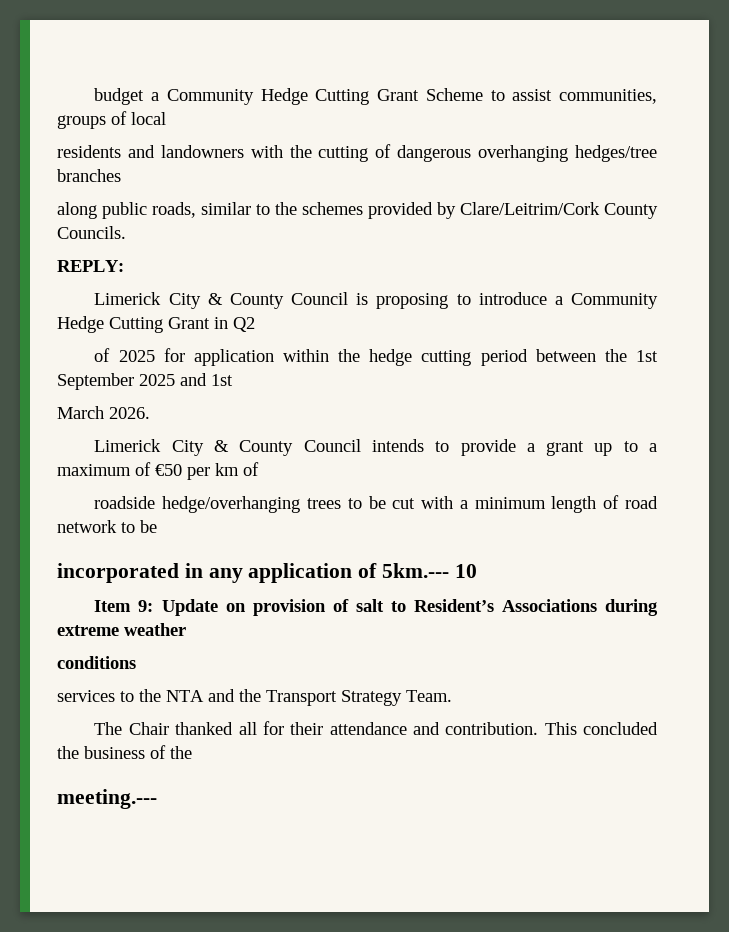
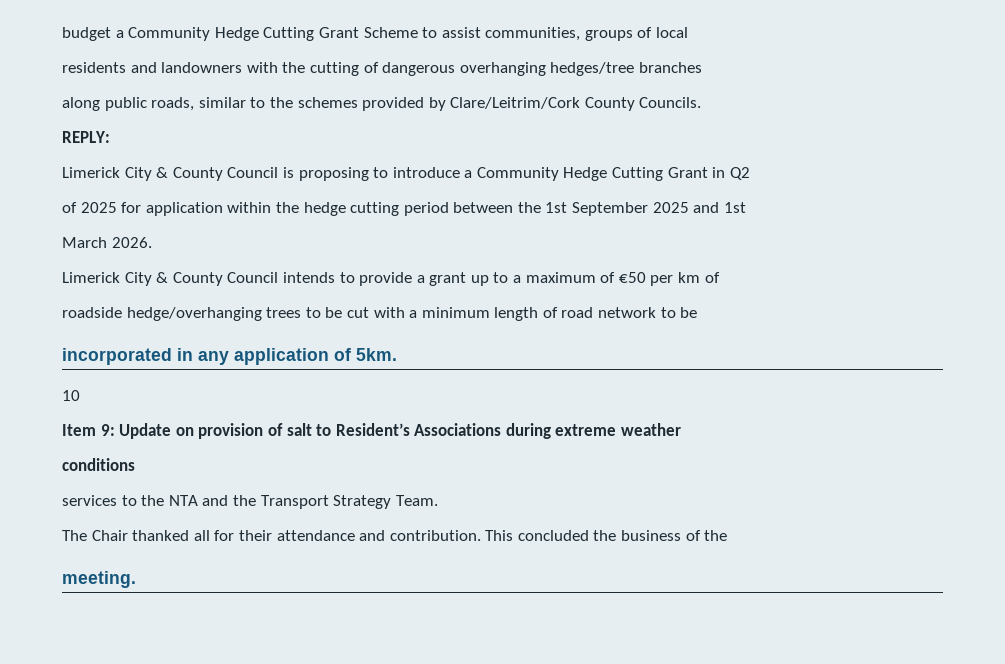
- incorporated in any application of 5km.--- 10
+ incorporated in any application of 5km.
+ 10
- meeting.---
+ meeting.

